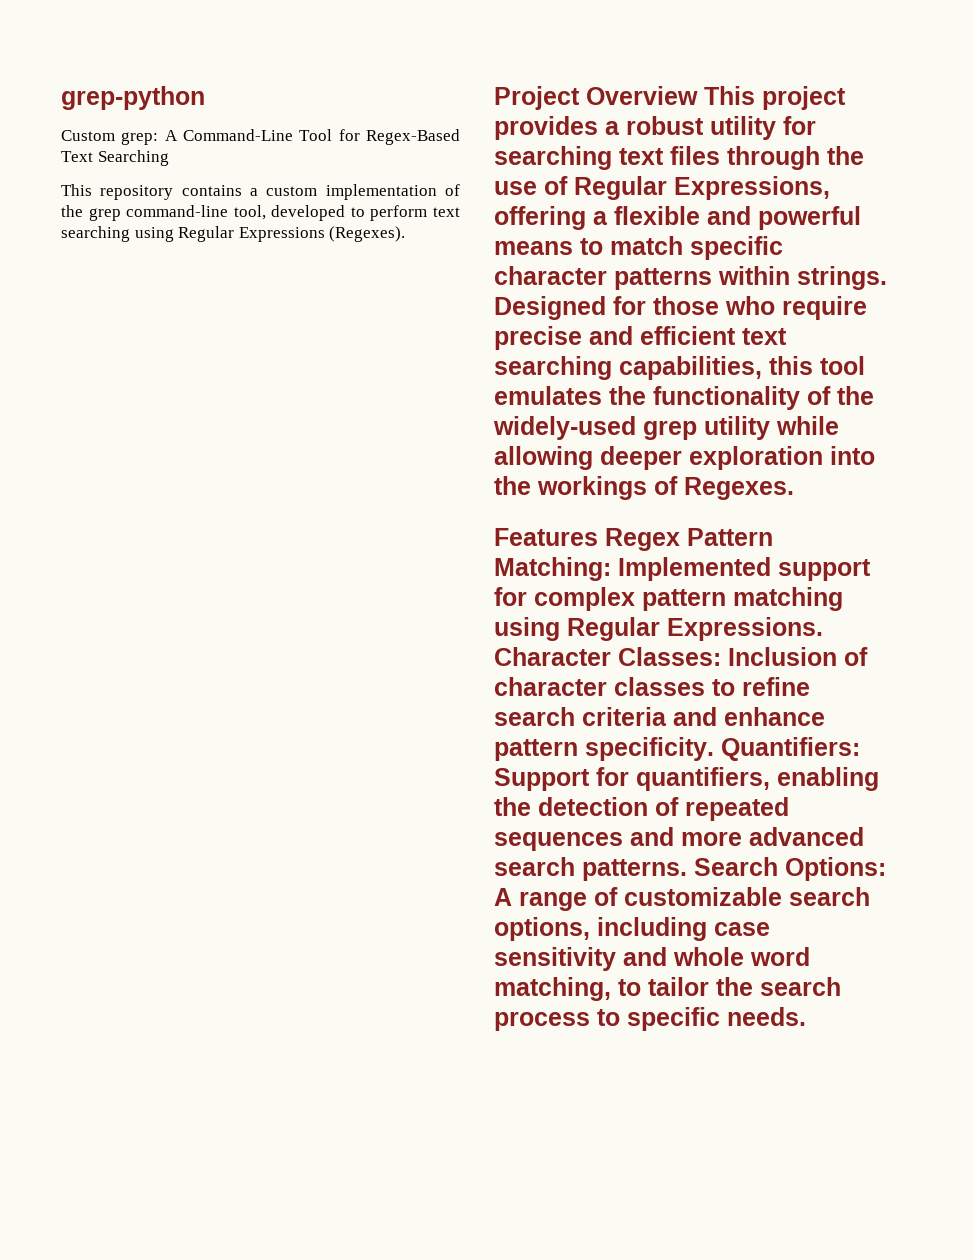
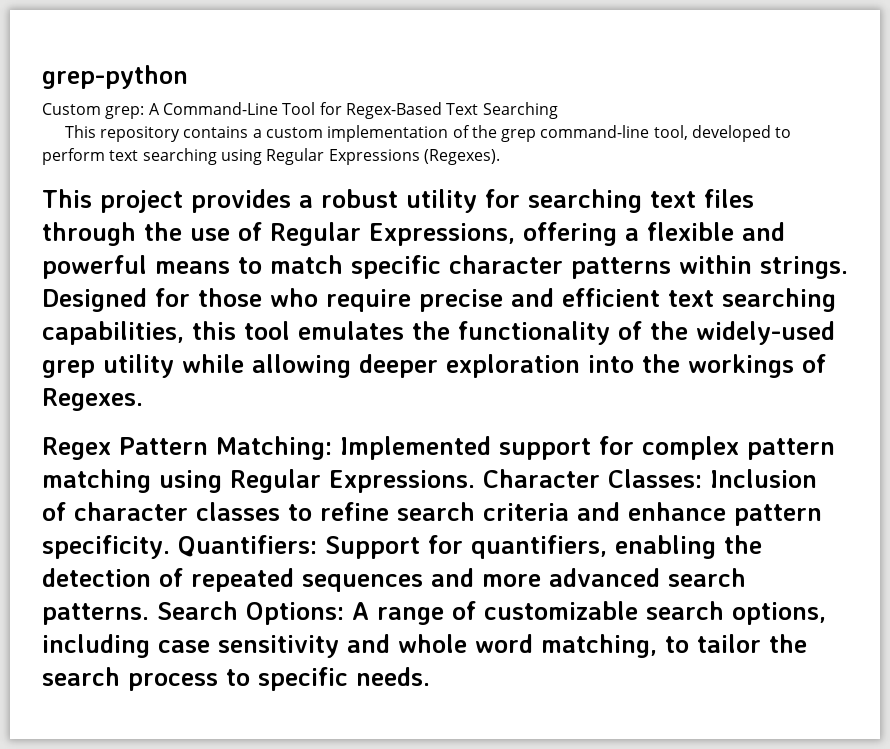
- Project Overview This project provides a robust utility for searching text files through the use of Regular Expressions, offering a flexible and powerful means to match specific character patterns within strings.
+ This project provides a robust utility for searching text files through the use of Regular Expressions, offering a flexible and powerful means to match specific character patterns within strings.
- Features Regex Pattern Matching: Implemented support for complex pattern matching using Regular Expressions.
+ Regex Pattern Matching: Implemented support for complex pattern matching using Regular Expressions.

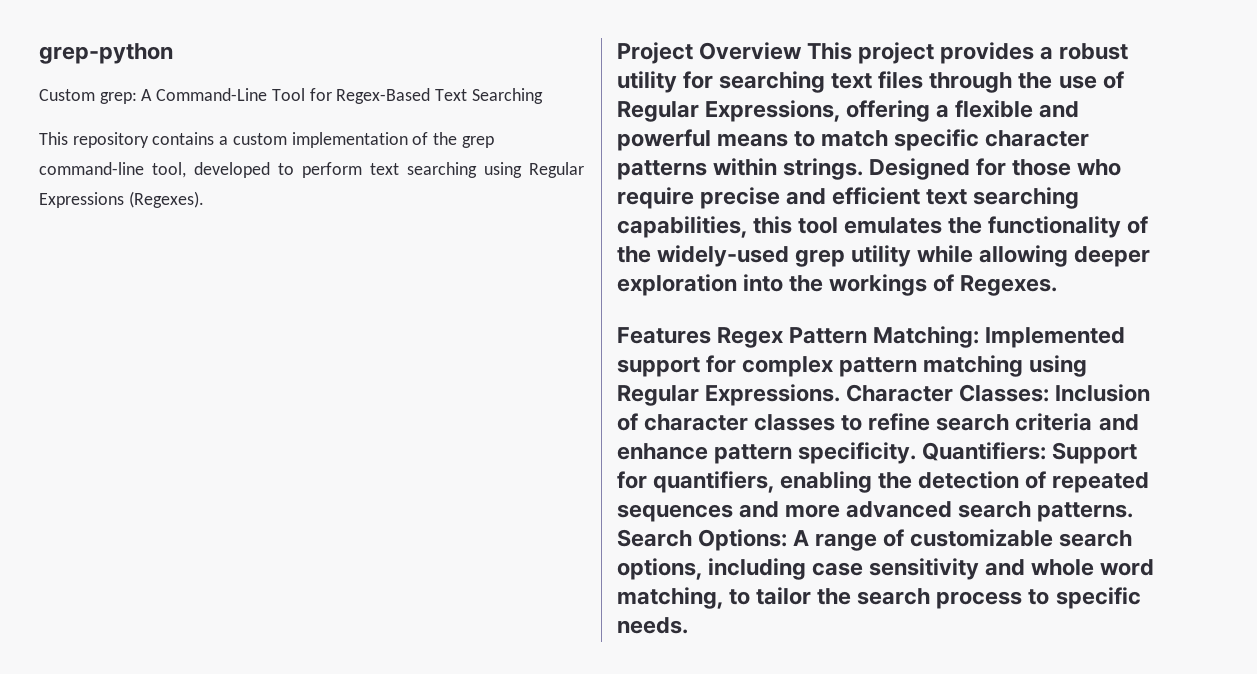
- This project provides a robust utility for searching text files through the use of Regular Expressions, offering a flexible and powerful means to match specific character patterns within strings.
+ Project Overview This project provides a robust utility for searching text files through the use of Regular Expressions, offering a flexible and powerful means to match specific character patterns within strings.
- Regex Pattern Matching: Implemented support for complex pattern matching using Regular Expressions.
+ Features Regex Pattern Matching: Implemented support for complex pattern matching using Regular Expressions.

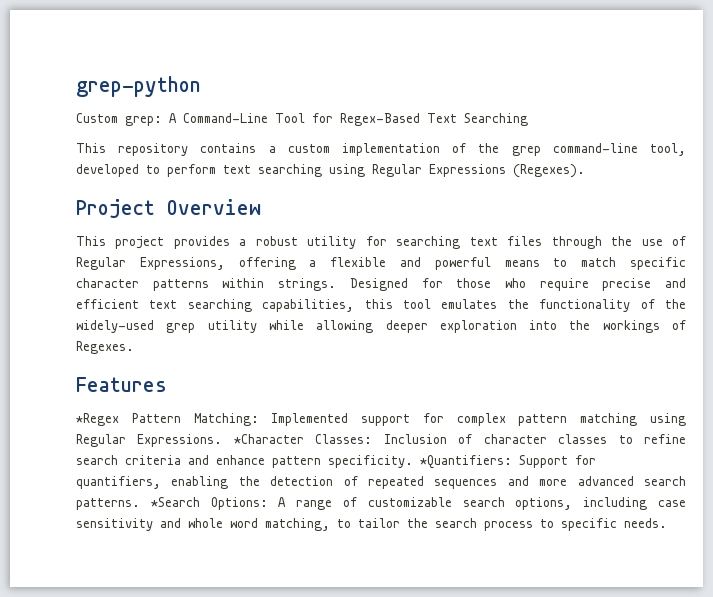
- Project Overview This project provides a robust utility for searching text files through the use of Regular Expressions, offering a flexible and powerful means to match specific character patterns within strings.
+ Project Overview
+ This project provides a robust utility for searching text files through the use of Regular Expressions, offering a flexible and powerful means to match specific character patterns within strings.
- Features Regex Pattern Matching: Implemented support for complex pattern matching using Regular Expressions.
+ Features
+ *Regex Pattern Matching: Implemented support for complex pattern matching using Regular Expressions.
- Character Classes: Inclusion of character classes to refine search criteria and enhance pattern specificity.
+ *Character Classes: Inclusion of character classes to refine search criteria and enhance pattern specificity.
- Quantifiers: Support for quantifiers, enabling the detection of repeated sequences and more advanced search patterns.
+ *Quantifiers: Support for quantifiers, enabling the detection of repeated sequences and more advanced search patterns.
- Search Options: A range of customizable search options, including case sensitivity and whole word matching, to tailor the search process to specific needs.
+ *Search Options: A range of customizable search options, including case sensitivity and whole word matching, to tailor the search process to specific needs.

